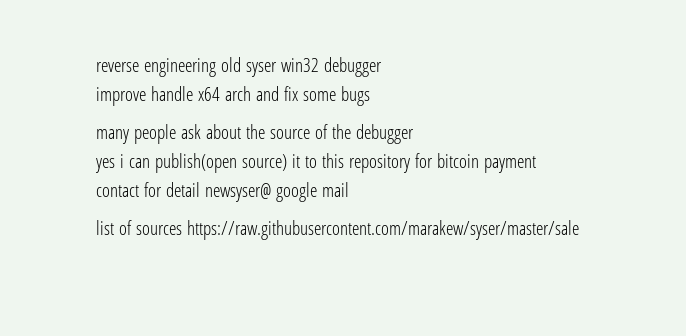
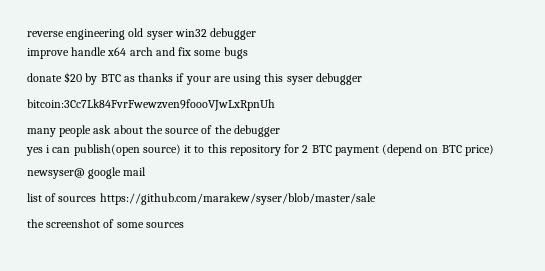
+ donate $20 by BTC as thanks if your are using this syser debugger
+ bitcoin:3Cc7Lk84FvrFwewzven9foooVJwLxRpnUh
- yes i can publish(open source) it to this repository for bitcoin payment
- contact for detail newsyser@ google mail
+ yes i can publish(open source) it to this repository for 2 BTC payment (depend on BTC price)
+ newsyser@ google mail
- list of sources https://raw.githubusercontent.com/marakew/syser/master/sale
+ list of sources https://github.com/marakew/syser/blob/master/sale
+ the screenshot of some sources

